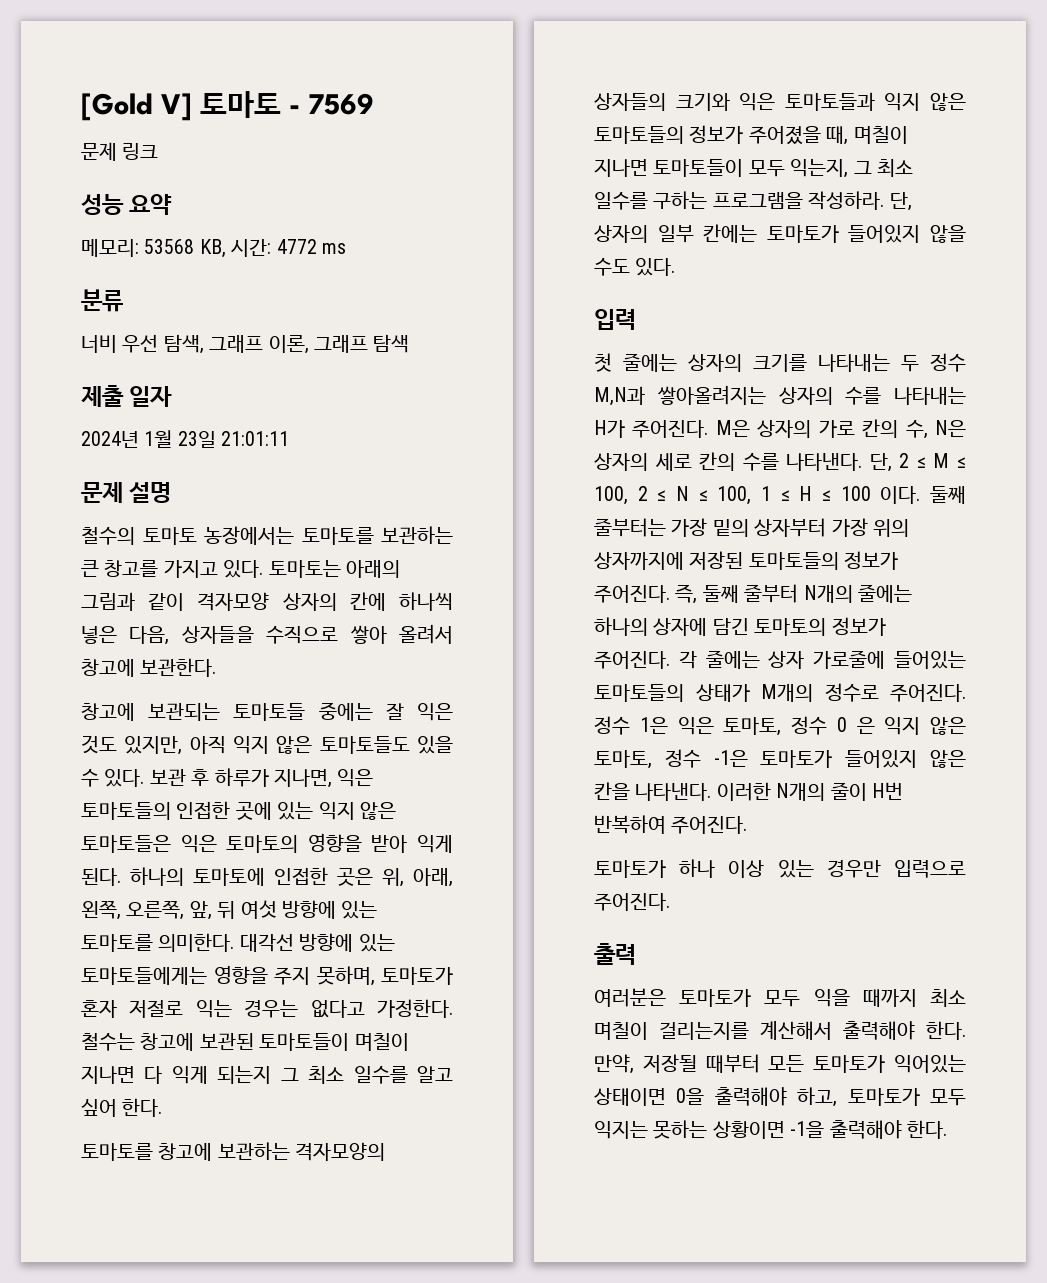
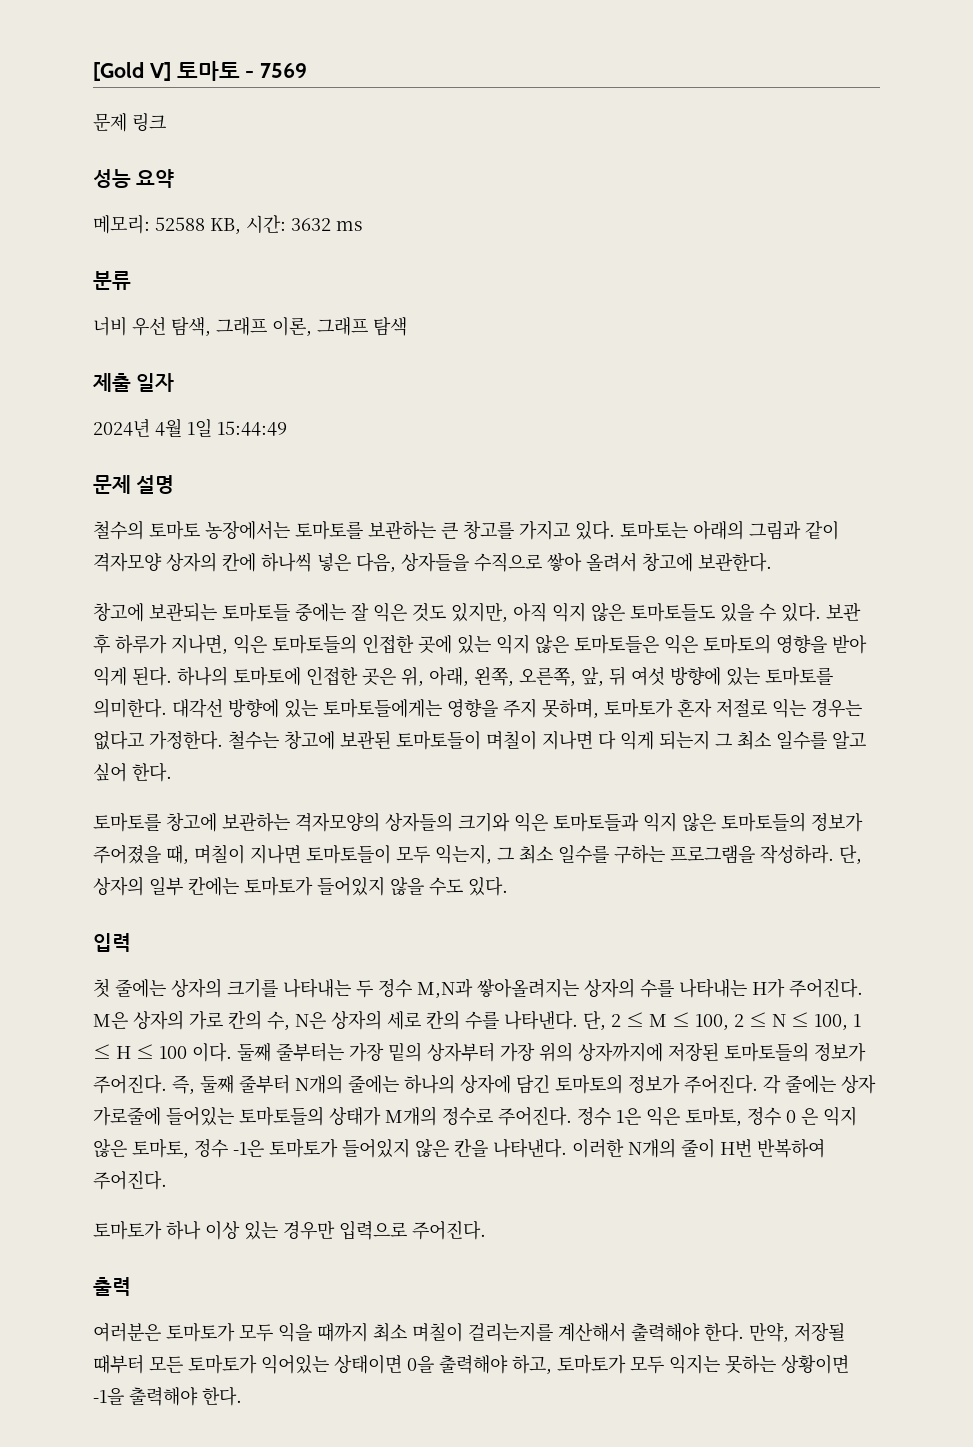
- 메모리: 53568 KB, 시간: 4772 ms
+ 메모리: 52588 KB, 시간: 3632 ms
- 2024년 1월 23일 21:01:11
+ 2024년 4월 1일 15:44:49

